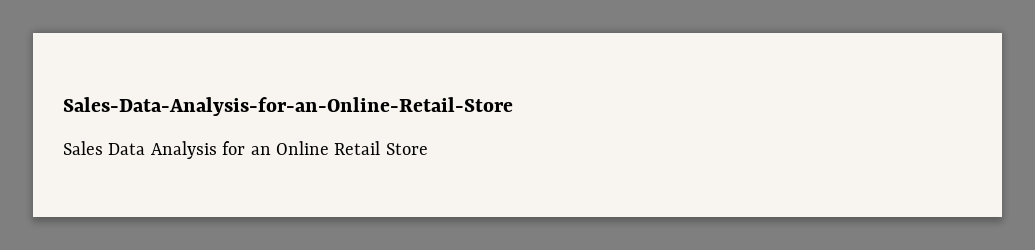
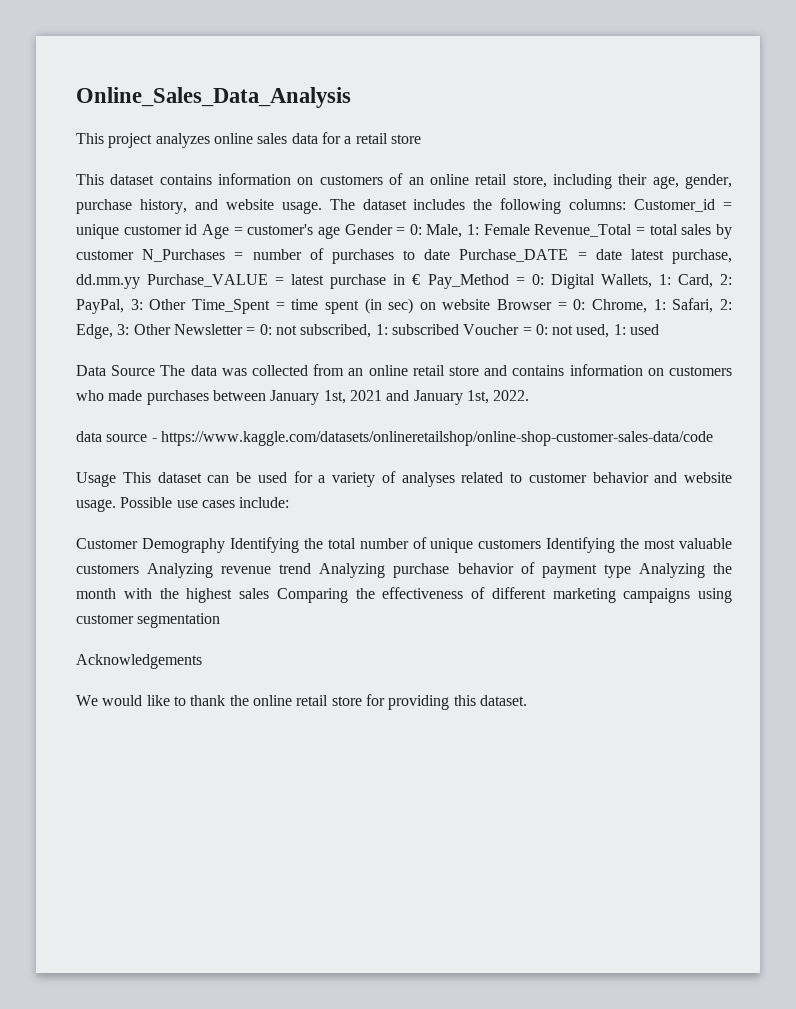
- Sales-Data-Analysis-for-an-Online-Retail-Store
- Sales Data Analysis for an Online Retail Store
+ Online_Sales_Data_Analysis
+ This project analyzes online sales data for a retail store
+ This dataset contains information on customers of an online retail store, including their age, gender, purchase history, and website usage. The dataset includes the following columns: Customer_id = unique customer id Age = customer's age Gender = 0: Male, 1: Female Revenue_Total = total sales by customer N_Purchases = number of purchases to date Purchase_DATE = date latest purchase, dd.mm.yy Purchase_VALUE = latest purchase in € Pay_Method = 0: Digital Wallets, 1: Card, 2: PayPal, 3: Other Time_Spent = time spent (in sec) on website Browser = 0: Chrome, 1: Safari, 2: Edge, 3: Other Newsletter = 0: not subscribed, 1: subscribed Voucher = 0: not used, 1: used
+ Data Source The data was collected from an online retail store and contains information on customers who made purchases between January 1st, 2021 and January 1st, 2022.
+ data source - https://www.kaggle.com/datasets/onlineretailshop/online-shop-customer-sales-data/code
+ Usage This dataset can be used for a variety of analyses related to customer behavior and website usage. Possible use cases include:
+ Customer Demography Identifying the total number of unique customers Identifying the most valuable customers Analyzing revenue trend Analyzing purchase behavior of payment type Analyzing the month with the highest sales Comparing the effectiveness of different marketing campaigns using customer segmentation
+ Acknowledgements
+ We would like to thank the online retail store for providing this dataset.

